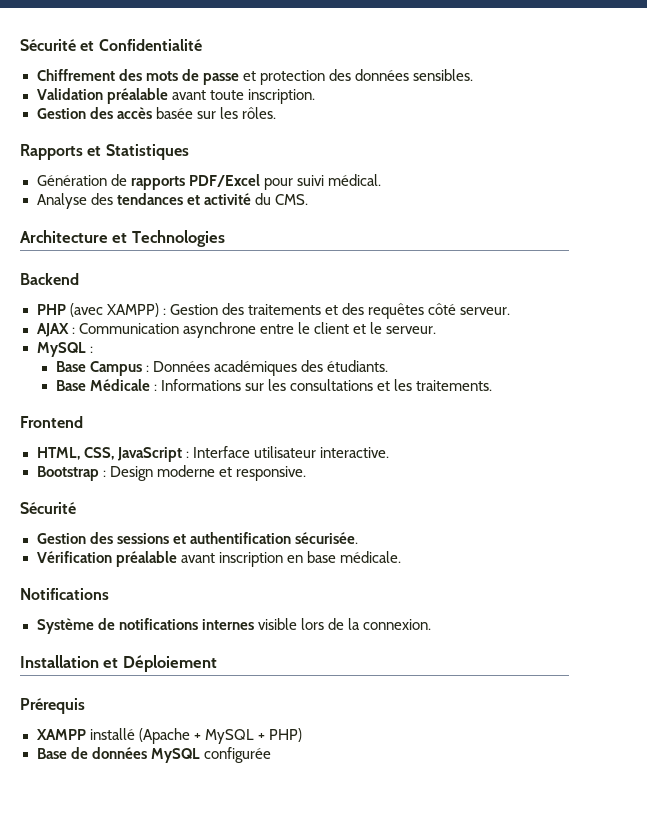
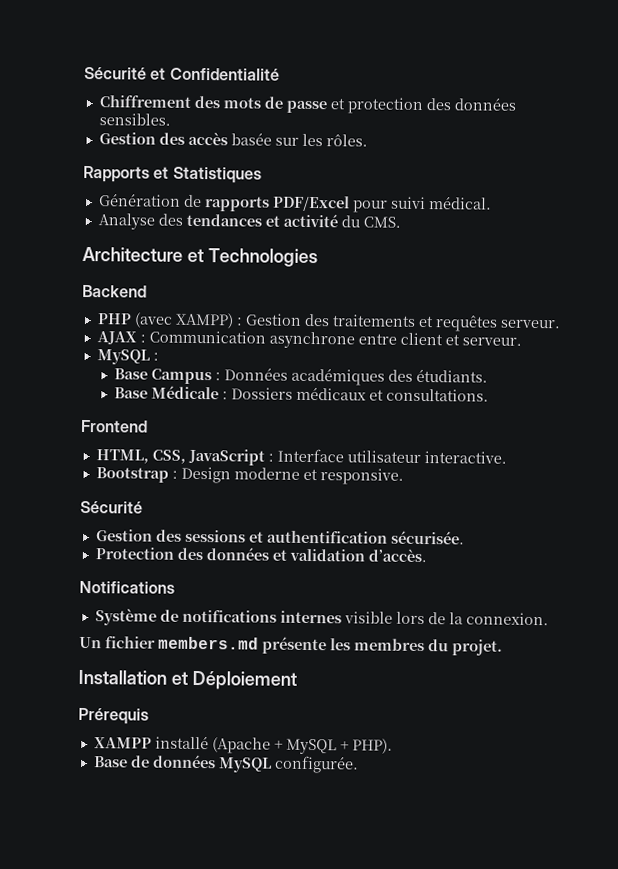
- Validation préalable avant toute inscription.
- PHP (avec XAMPP) : Gestion des traitements et des requêtes côté serveur.
+ PHP (avec XAMPP) : Gestion des traitements et requêtes serveur.
- AJAX : Communication asynchrone entre le client et le serveur.
+ AJAX : Communication asynchrone entre client et serveur.
- Base Médicale : Informations sur les consultations et les traitements.
+ Base Médicale : Dossiers médicaux et consultations.
- Vérification préalable avant inscription en base médicale.
+ Protection des données et validation d’accès.
+ Un fichier members.md présente les membres du projet.
- XAMPP installé (Apache + MySQL + PHP)
+ XAMPP installé (Apache + MySQL + PHP).
- Base de données MySQL configurée
+ Base de données MySQL configurée.

